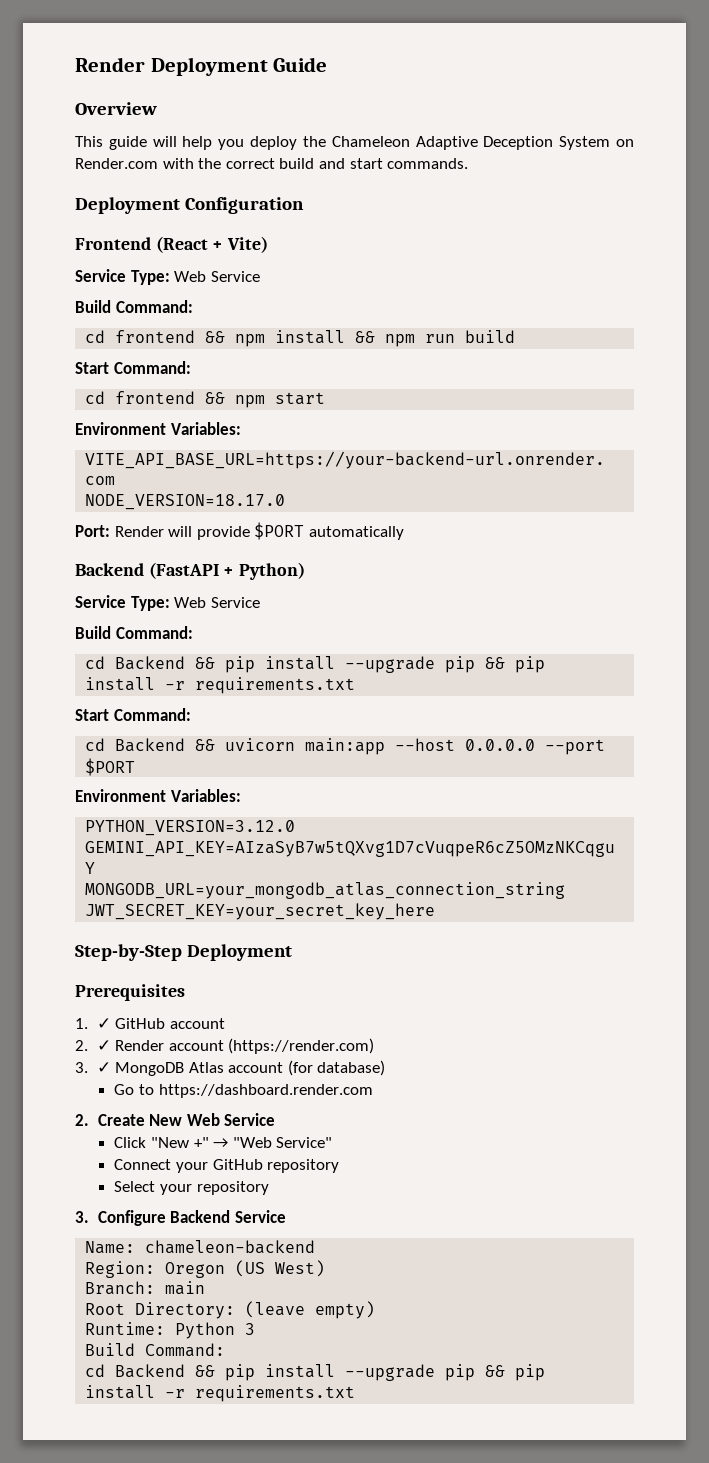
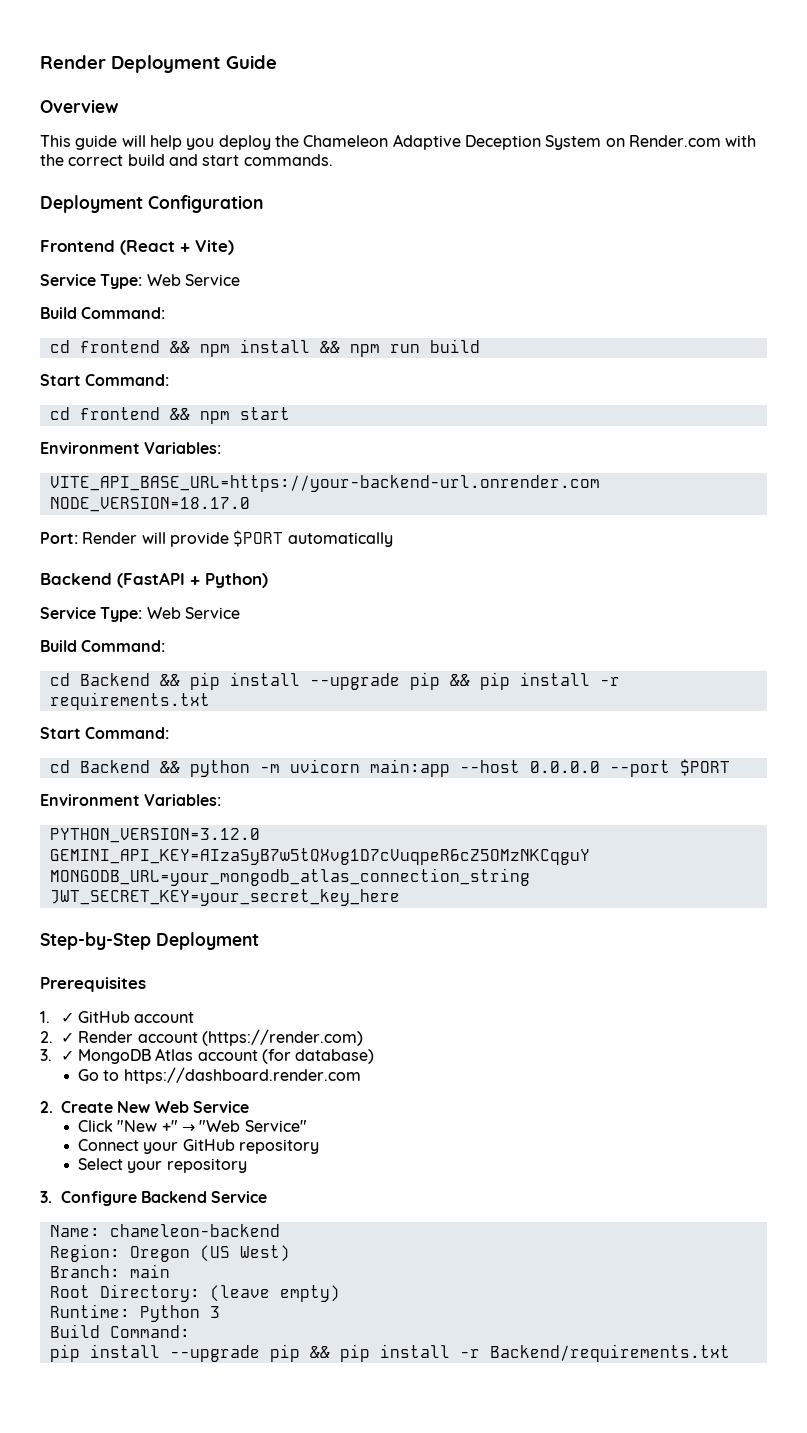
- cd Backend && uvicorn main:app --host 0.0.0.0 --port $PORT
+ cd Backend && python -m uvicorn main:app --host 0.0.0.0 --port $PORT
  Runtime: Python 3
  Build Command:
- cd Backend && pip install --upgrade pip && pip install -r requirements.txt
+ pip install --upgrade pip && pip install -r Backend/requirements.txt

